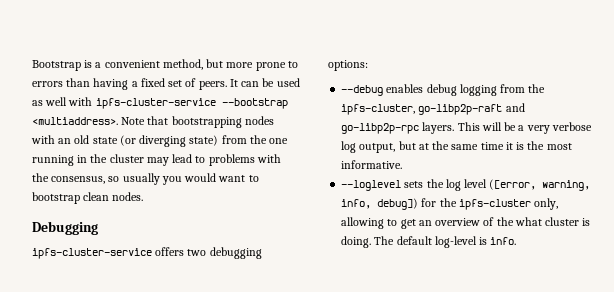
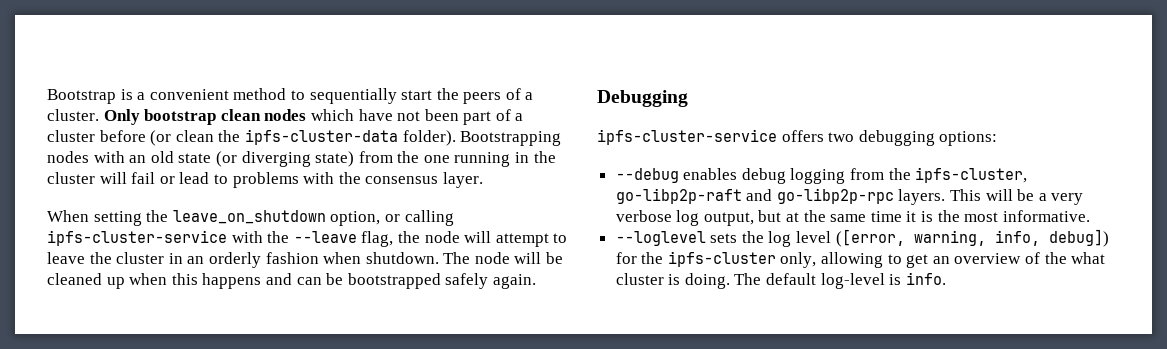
- Bootstrap is a convenient method, but more prone to errors than having a fixed set of peers. It can be used as well with ipfs-cluster-service --bootstrap <multiaddress>. Note that bootstrapping nodes with an old state (or diverging state) from the one running in the cluster may lead to problems with the consensus, so usually you would want to bootstrap clean nodes.
+ Bootstrap is a convenient method to sequentially start the peers of a cluster. Only bootstrap clean nodes which have not been part of a cluster before (or clean the ipfs-cluster-data folder). Bootstrapping nodes with an old state (or diverging state) from the one running in the cluster will fail or lead to problems with the consensus layer.
+ When setting the leave_on_shutdown option, or calling ipfs-cluster-service with the --leave flag, the node will attempt to leave the cluster in an orderly fashion when shutdown. The node will be cleaned up when this happens and can be bootstrapped safely again.

